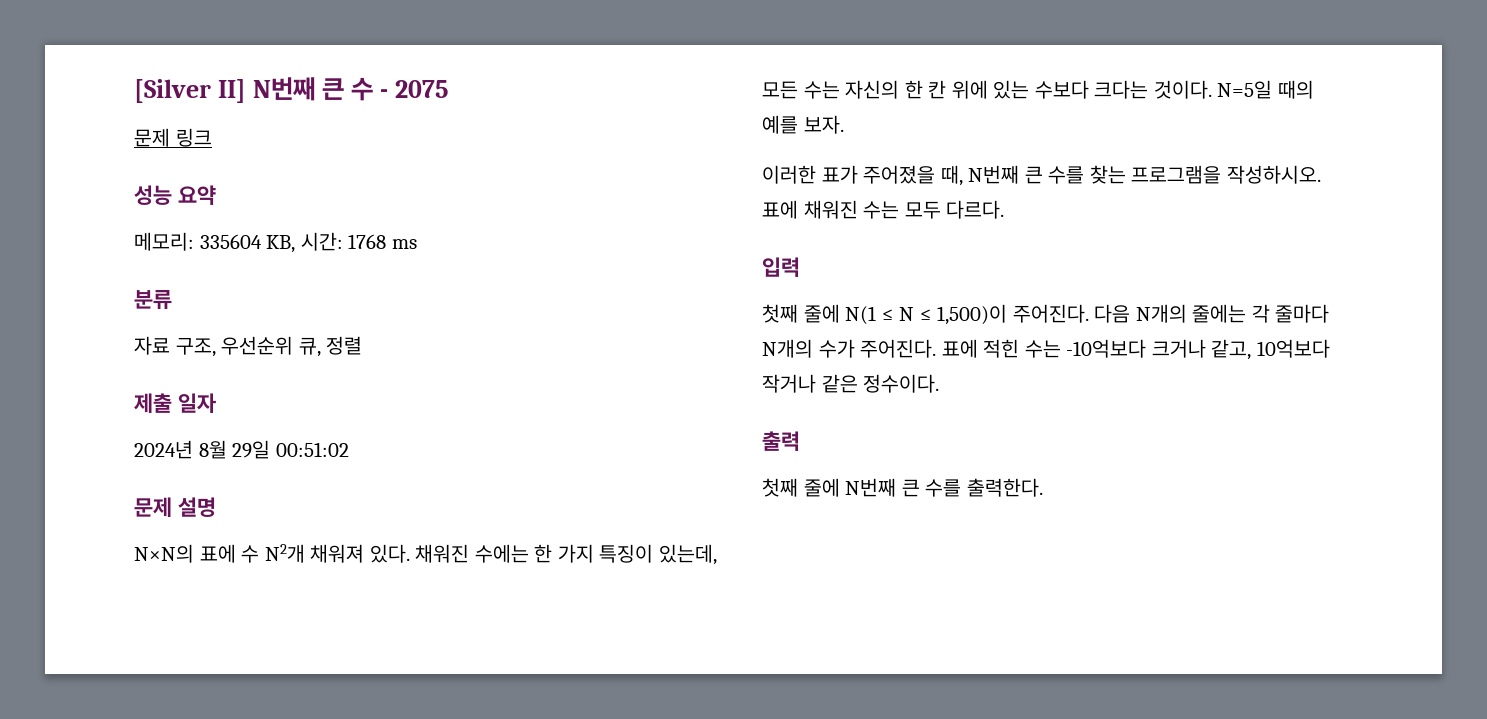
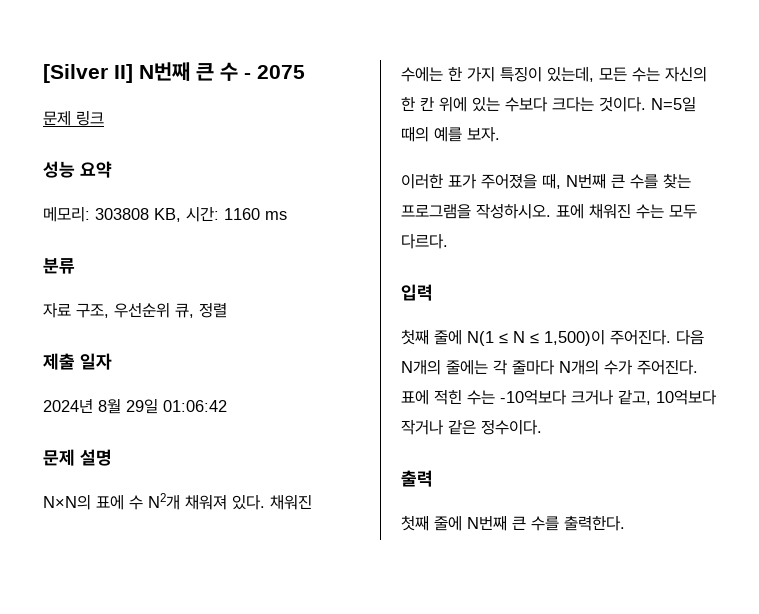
- 메모리: 335604 KB, 시간: 1768 ms
+ 메모리: 303808 KB, 시간: 1160 ms
- 2024년 8월 29일 00:51:02
+ 2024년 8월 29일 01:06:42

